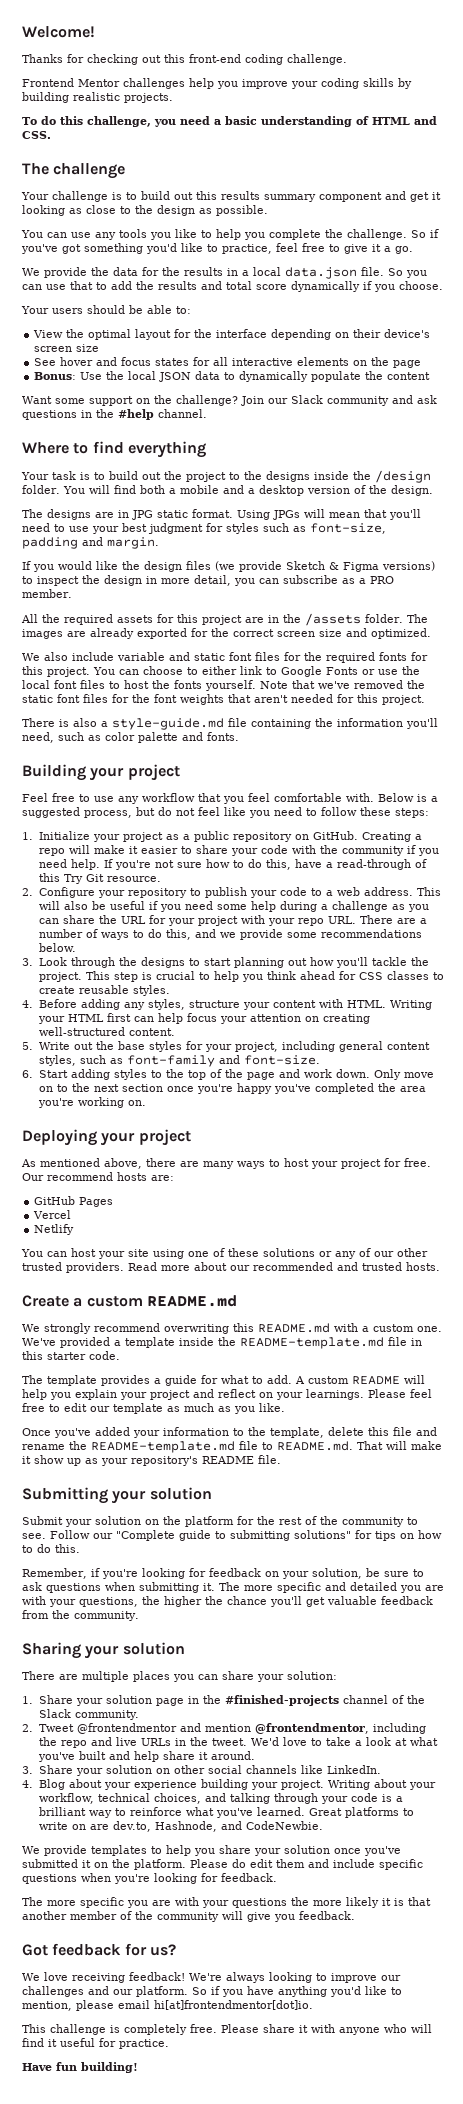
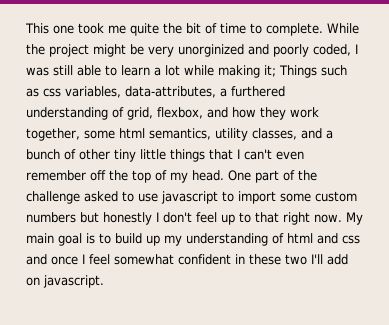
- Welcome!
- Thanks for checking out this front-end coding challenge.
- Frontend Mentor challenges help you improve your coding skills by building realistic projects.
- To do this challenge, you need a basic understanding of HTML and CSS.
- The challenge
- Your challenge is to build out this results summary component and get it looking as close to the design as possible.
- You can use any tools you like to help you complete the challenge. So if you've got something you'd like to practice, feel free to give it a go.
- We provide the data for the results in a local data.json file. So you can use that to add the results and total score dynamically if you choose.
- Your users should be able to:
- View the optimal layout for the interface depending on their device's screen size
- See hover and focus states for all interactive elements on the page
- Bonus: Use the local JSON data to dynamically populate the content
- Want some support on the challenge? Join our Slack community and ask questions in the #help channel.
- Where to find everything
- Your task is to build out the project to the designs inside the /design folder. You will find both a mobile and a desktop version of the design.
- The designs are in JPG static format. Using JPGs will mean that you'll need to use your best judgment for styles such as font-size, padding and margin.
- If you would like the design files (we provide Sketch & Figma versions) to inspect the design in more detail, you can subscribe as a PRO member.
- All the required assets for this project are in the /assets folder. The images are already exported for the correct screen size and optimized.
- We also include variable and static font files for the required fonts for this project. You can choose to either link to Google Fonts or use the local font files to host the fonts yourself. Note that we've removed the static font files for the font weights that aren't needed for this project.
- There is also a style-guide.md file containing the information you'll need, such as color palette and fonts.
- Building your project
- Feel free to use any workflow that you feel comfortable with. Below is a suggested process, but do not feel like you need to follow these steps:
- 1. Initialize your project as a public repository on GitHub. Creating a repo will make it easier to share your code with the community if you need help. If you're not sure how to do this, have a read-through of this Try Git resource.
- 2. Configure your repository to publish your code to a web address. This will also be useful if you need some help during a challenge as you can share the URL for your project with your repo URL. There are a number of ways to do this, and we provide some recommendations below.
- 3. Look through the designs to start planning out how you'll tackle the project. This step is crucial to help you think ahead for CSS classes to create reusable styles.
- 4. Before adding any styles, structure your content with HTML. Writing your HTML first can help focus your attention on creating well-structured content.
- 5. Write out the base styles for your project, including general content styles, such as font-family and font-size.
- 6. Start adding styles to the top of the page and work down. Only move on to the next section once you're happy you've completed the area you're working on.
- Deploying your project
- As mentioned above, there are many ways to host your project for free. Our recommend hosts are:
- GitHub Pages
- Vercel
- Netlify
- You can host your site using one of these solutions or any of our other trusted providers. Read more about our recommended and trusted hosts.
- Create a custom README.md
- We strongly recommend overwriting this README.md with a custom one. We've provided a template inside the README-template.md file in this starter code.
- The template provides a guide for what to add. A custom README will help you explain your project and reflect on your learnings. Please feel free to edit our template as much as you like.
- Once you've added your information to the template, delete this file and rename the README-template.md file to README.md. That will make it show up as your repository's README file.
- Submitting your solution
- Submit your solution on the platform for the rest of the community to see. Follow our "Complete guide to submitting solutions" for tips on how to do this.
- Remember, if you're looking for feedback on your solution, be sure to ask questions when submitting it. The more specific and detailed you are with your questions, the higher the chance you'll get valuable feedback from the community.
- Sharing your solution
- There are multiple places you can share your solution:
- 1. Share your solution page in the #finished-projects channel of the Slack community.
- 2. Tweet @frontendmentor and mention @frontendmentor, including the repo and live URLs in the tweet. We'd love to take a look at what you've built and help share it around.
- 3. Share your solution on other social channels like LinkedIn.
- 4. Blog about your experience building your project. Writing about your workflow, technical choices, and talking through your code is a brilliant way to reinforce what you've learned. Great platforms to write on are dev.to, Hashnode, and CodeNewbie.
- We provide templates to help you share your solution once you've submitted it on the platform. Please do edit them and include specific questions when you're looking for feedback.
- The more specific you are with your questions the more likely it is that another member of the community will give you feedback.
- Got feedback for us?
- We love receiving feedback! We're always looking to improve our challenges and our platform. So if you have anything you'd like to mention, please email hi[at]frontendmentor[dot]io.
- This challenge is completely free. Please share it with anyone who will find it useful for practice.
- Have fun building!
+ This one took me quite the bit of time to complete. While the project might be very unorginized and poorly coded, I was still able to learn a lot while making it; Things such as css variables, data-attributes, a furthered understanding of grid, flexbox, and how they work together, some html semantics, utility classes, and a bunch of other tiny little things that I can't even remember off the top of my head. One part of the challenge asked to use javascript to import some custom numbers but honestly I don't feel up to that right now. My main goal is to build up my understanding of html and css and once I feel somewhat confident in these two I'll add on javascript.

